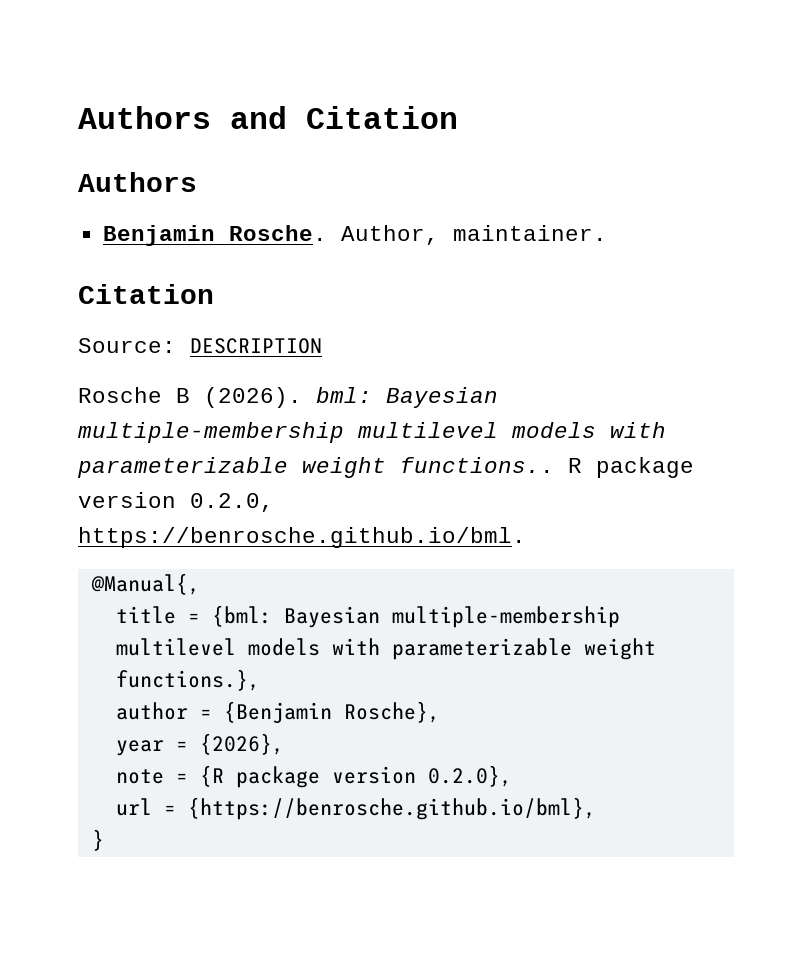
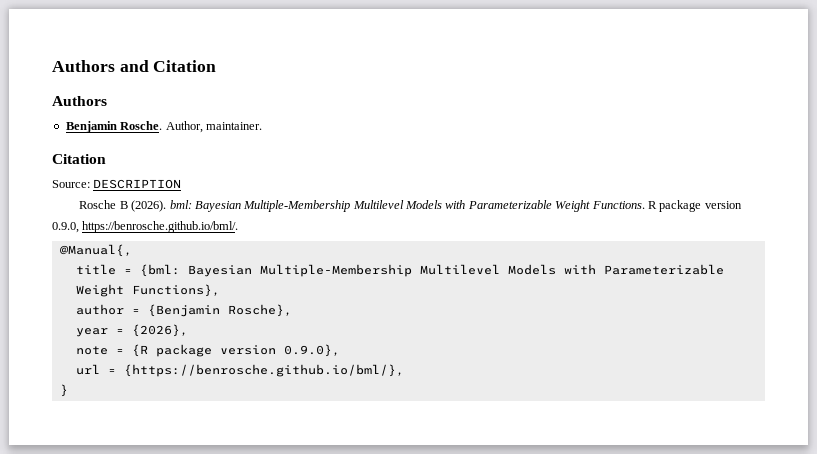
- Rosche B (2026). bml: Bayesian multiple-membership multilevel models with parameterizable weight functions..
+ Rosche B (2026). bml: Bayesian Multiple-Membership Multilevel Models with Parameterizable Weight Functions.
- R package version 0.2.0, https://benrosche.github.io/bml.
+ R package version 0.9.0, https://benrosche.github.io/bml/.
- title = {bml: Bayesian multiple-membership multilevel models with parameterizable weight functions.},
+ title = {bml: Bayesian Multiple-Membership Multilevel Models with Parameterizable Weight Functions},
- note = {R package version 0.2.0},
+ note = {R package version 0.9.0},
- url = {https://benrosche.github.io/bml},
+ url = {https://benrosche.github.io/bml/},

